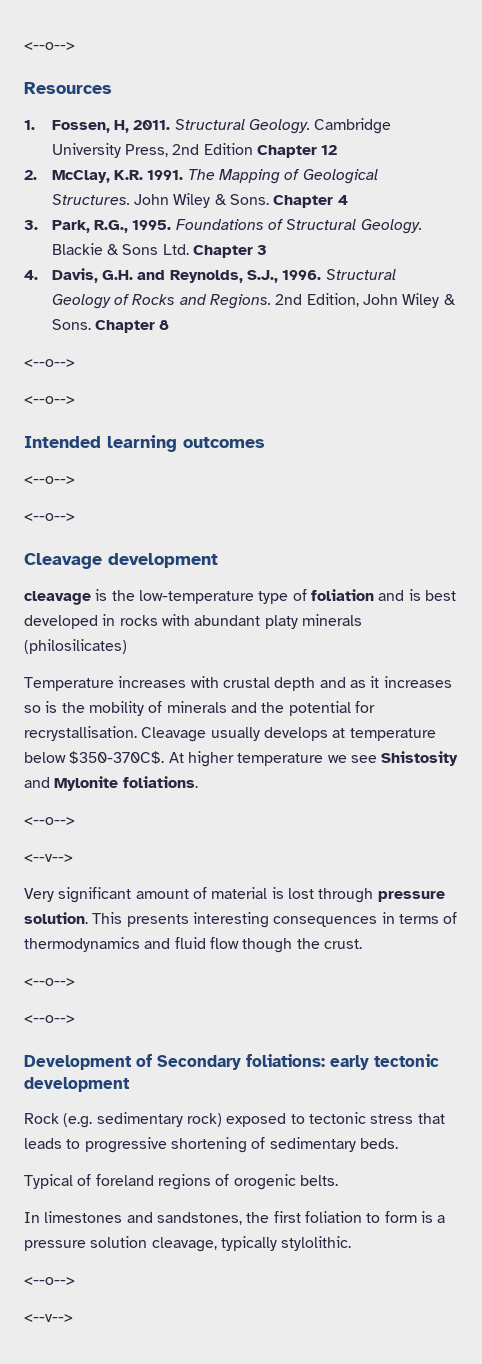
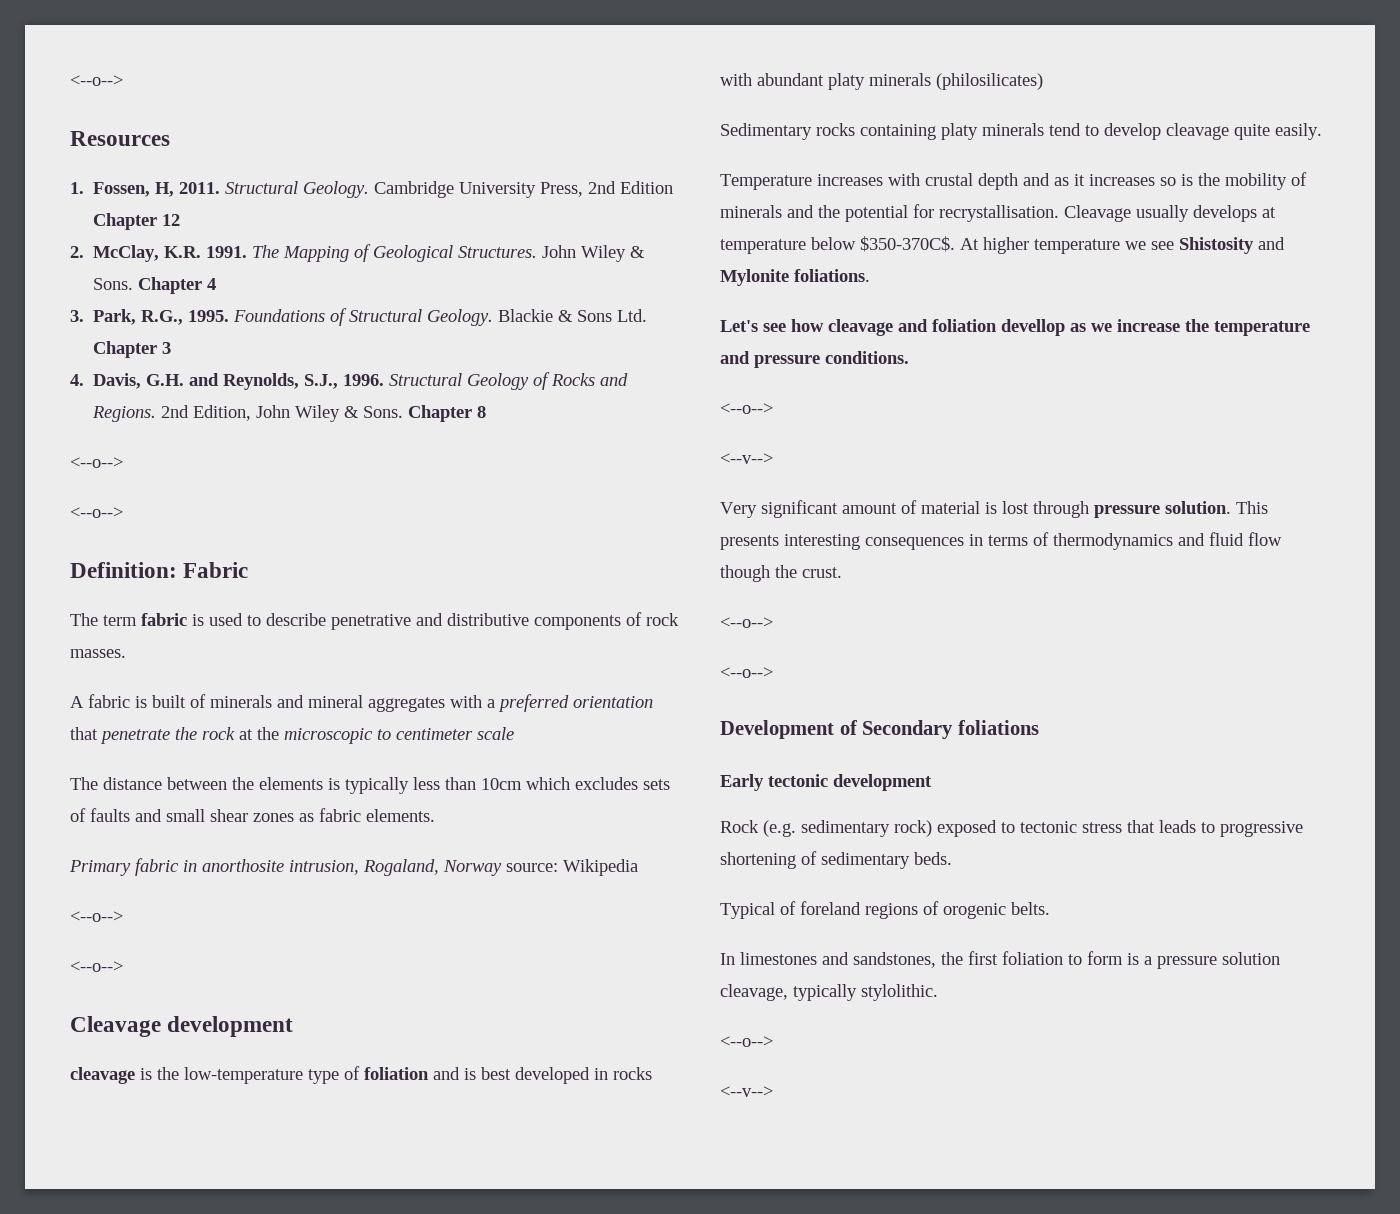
- Intended learning outcomes
+ Definition: Fabric
+ The term fabric is used to describe penetrative and distributive components of rock masses.
+ A fabric is built of minerals and mineral aggregates with a preferred orientation that penetrate the rock at the microscopic to centimeter scale
+ The distance between the elements is typically less than 10cm which excludes sets of faults and small shear zones as fabric elements.
+ Primary fabric in anorthosite intrusion, Rogaland, Norway source: Wikipedia
+ Sedimentary rocks containing platy minerals tend to develop cleavage quite easily.
+ Let's see how cleavage and foliation devellop as we increase the temperature and pressure conditions.
- Development of Secondary foliations: early tectonic development
+ Development of Secondary foliations
+ Early tectonic development

